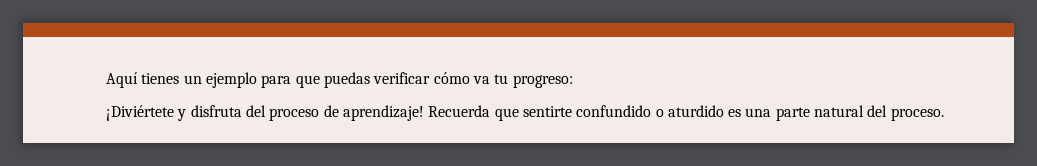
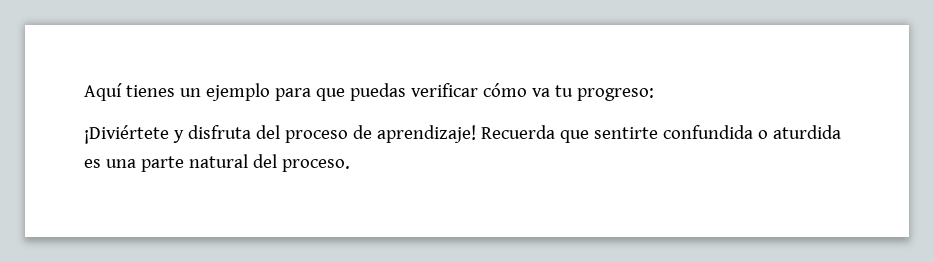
- Recuerda que sentirte confundido o aturdido es una parte natural del proceso.
+ Recuerda que sentirte confundida o aturdida es una parte natural del proceso.

